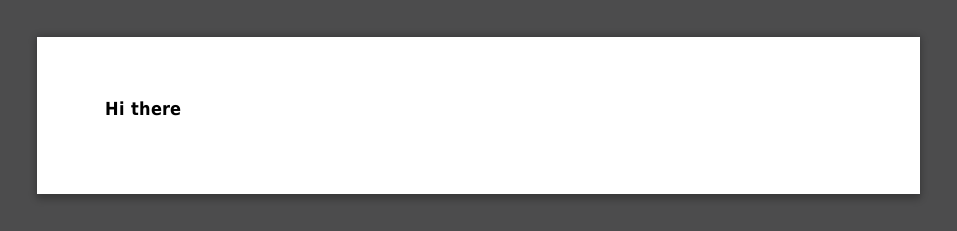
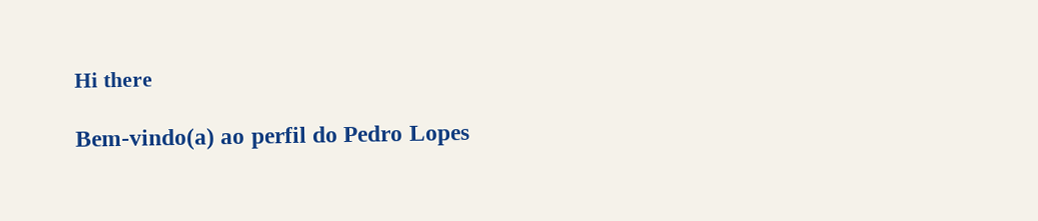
+ Bem-vindo(a) ao perfil do Pedro Lopes

